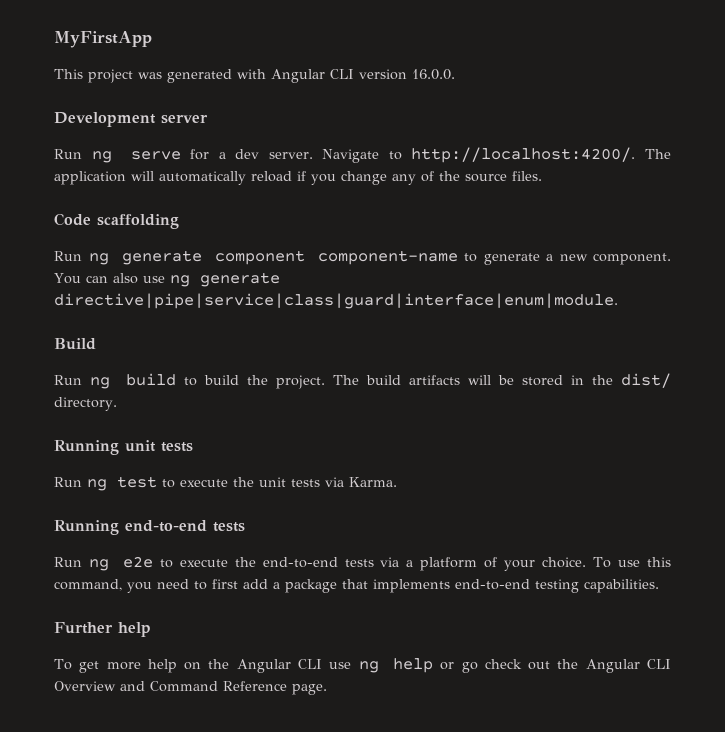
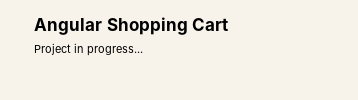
- MyFirstApp
- This project was generated with Angular CLI version 16.0.0.
- Development server
- Run ng serve for a dev server. Navigate to http://localhost:4200/. The application will automatically reload if you change any of the source files.
- Code scaffolding
- Run ng generate component component-name to generate a new component. You can also use ng generate directive|pipe|service|class|guard|interface|enum|module.
- Build
- Run ng build to build the project. The build artifacts will be stored in the dist/ directory.
- Running unit tests
- Run ng test to execute the unit tests via Karma.
- Running end-to-end tests
- Run ng e2e to execute the end-to-end tests via a platform of your choice. To use this command, you need to first add a package that implements end-to-end testing capabilities.
- Further help
- To get more help on the Angular CLI use ng help or go check out the Angular CLI Overview and Command Reference page.
+ Angular Shopping Cart
+ Project in progress...

